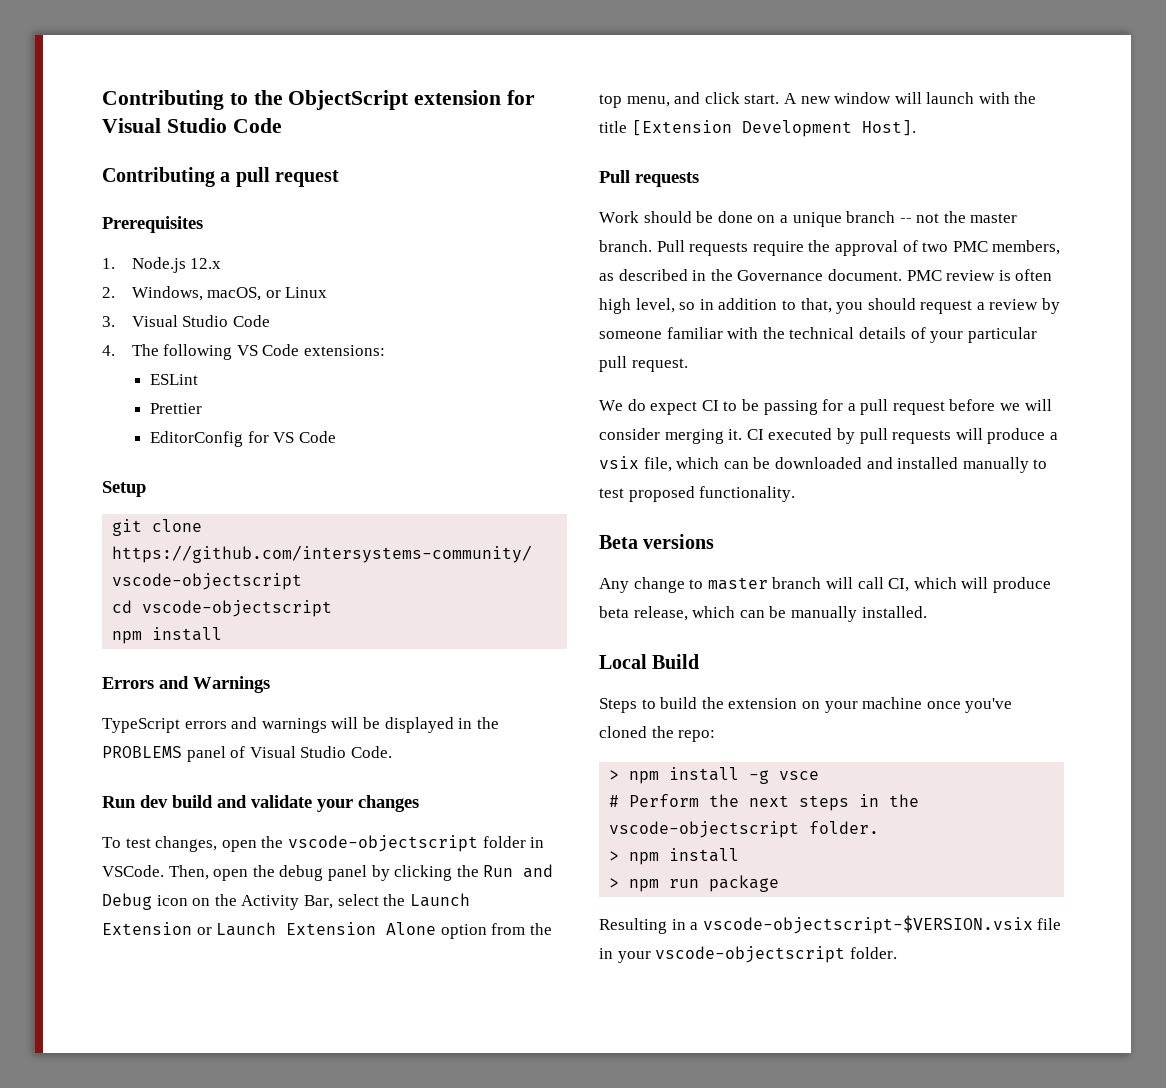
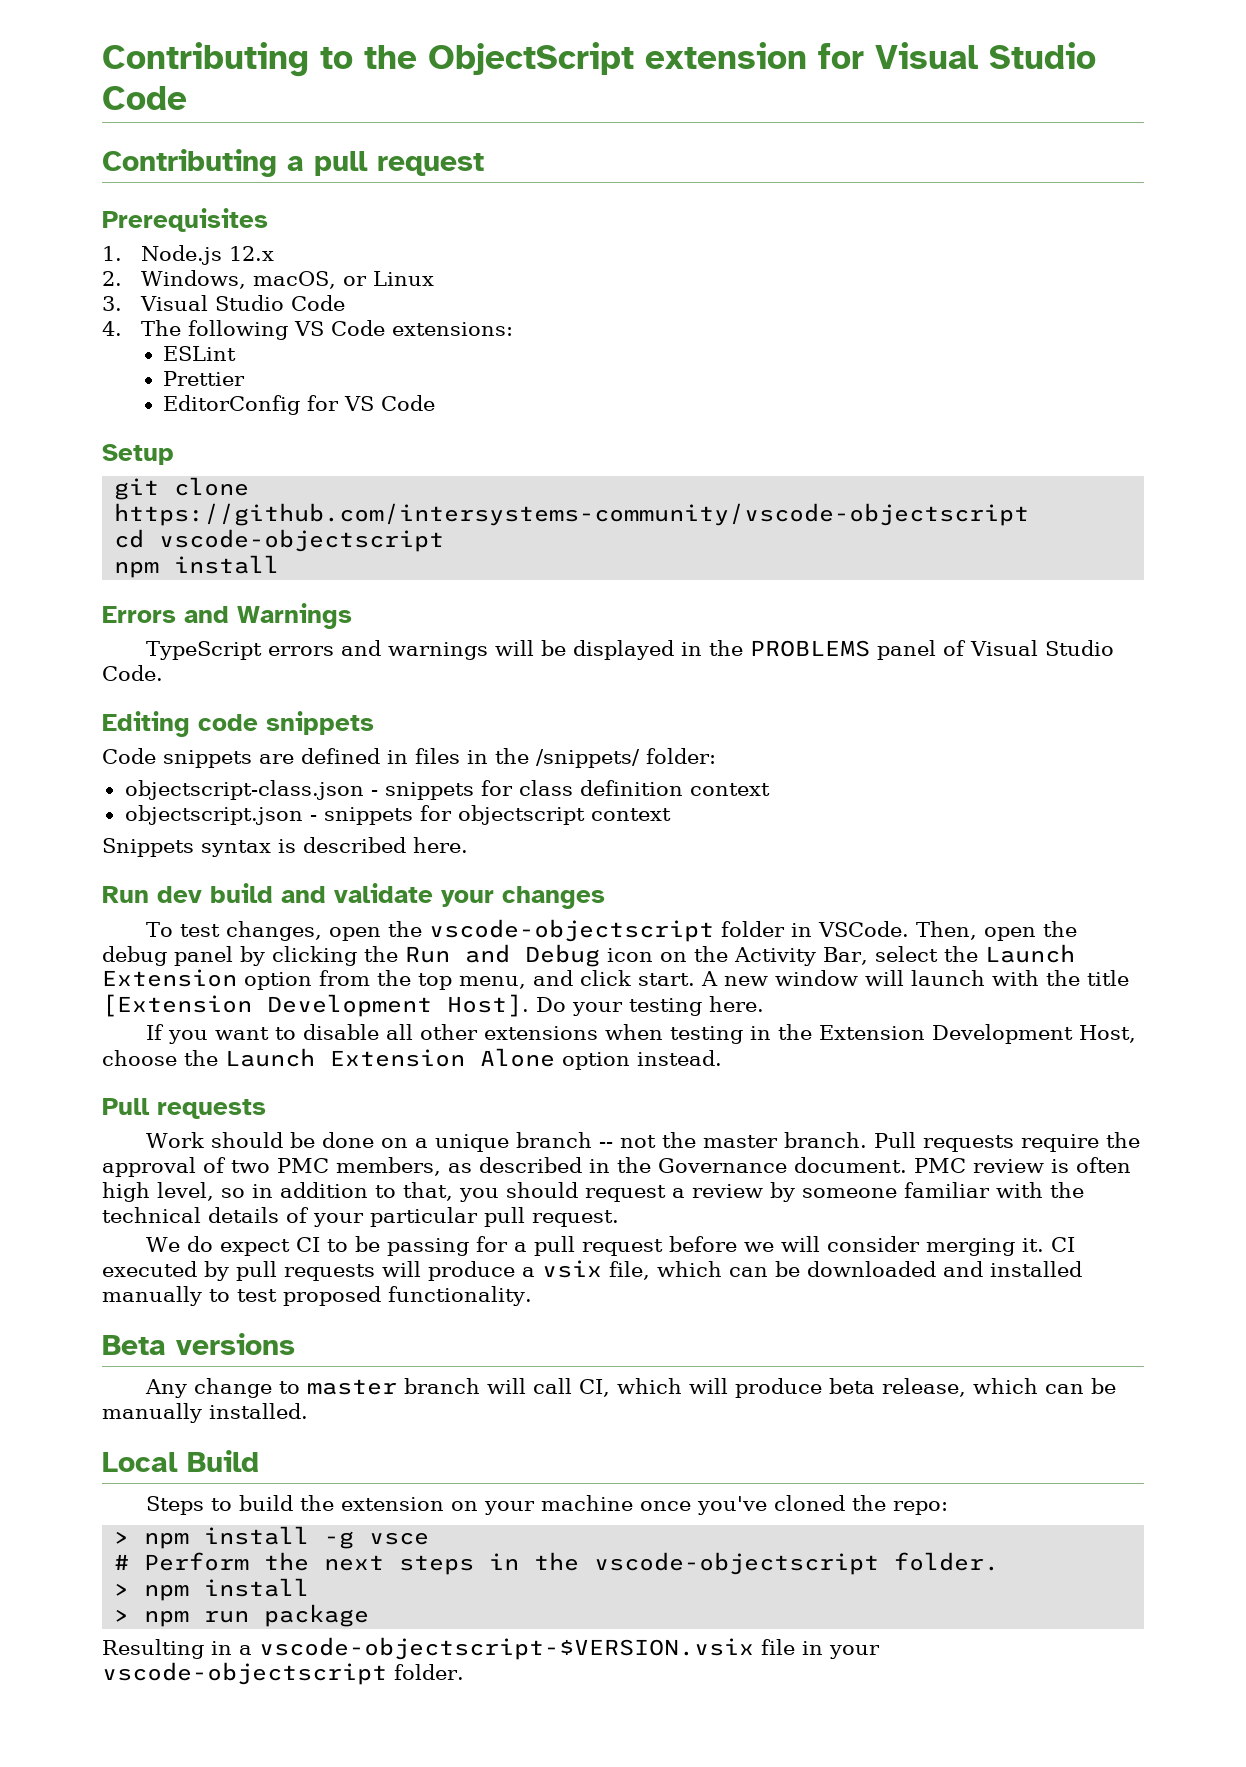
+ Editing code snippets
+ Code snippets are defined in files in the /snippets/ folder:
+ objectscript-class.json - snippets for class definition context
+ objectscript.json - snippets for objectscript context
+ Snippets syntax is described here.
- Then, open the debug panel by clicking the Run and Debug icon on the Activity Bar, select the Launch Extension or Launch Extension Alone option from the top menu, and click start.
+ Then, open the debug panel by clicking the Run and Debug icon on the Activity Bar, select the Launch Extension option from the top menu, and click start.
+ Do your testing here.
+ If you want to disable all other extensions when testing in the Extension Development Host, choose the Launch Extension Alone option instead.

